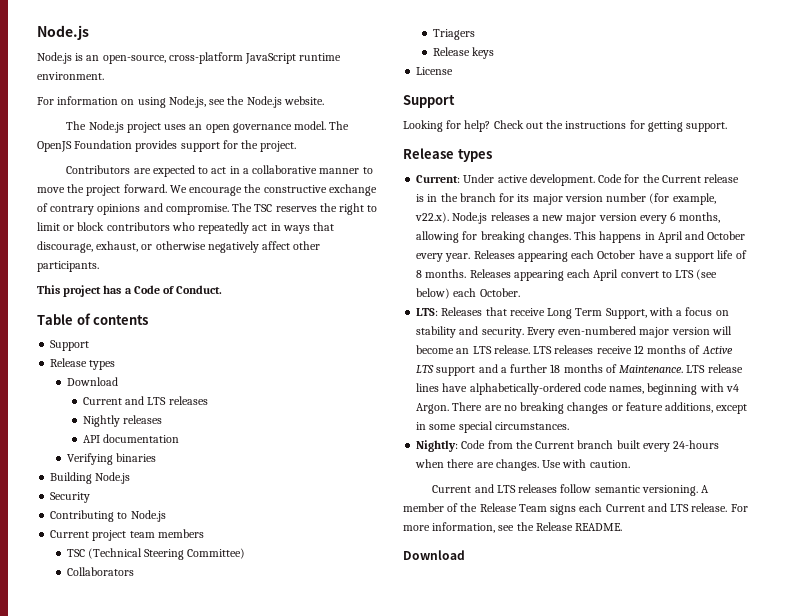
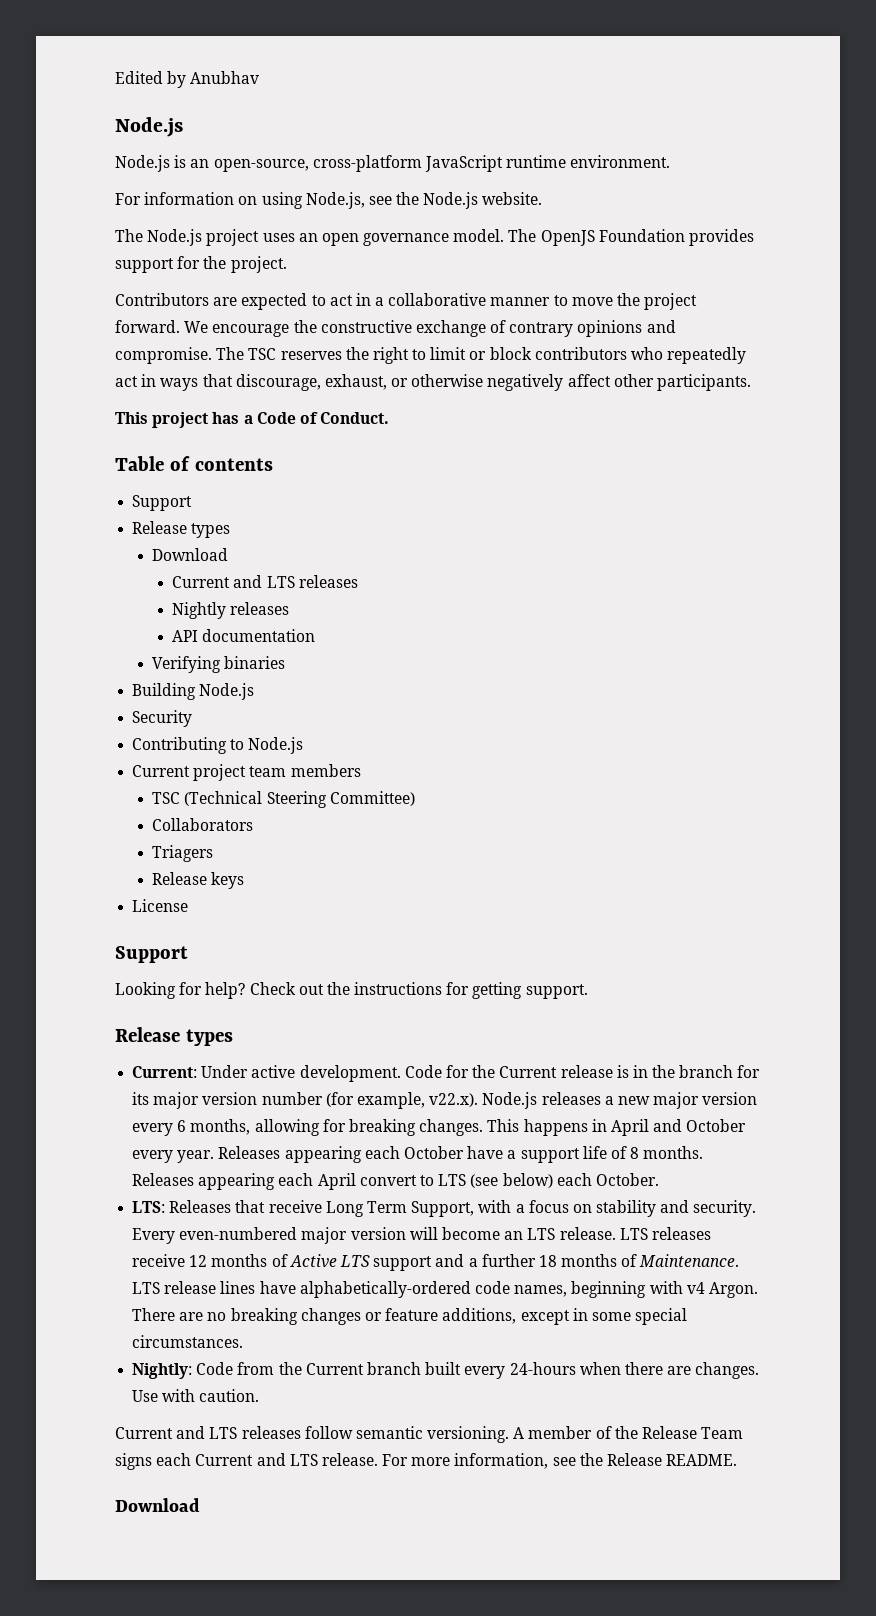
+ Edited by Anubhav

